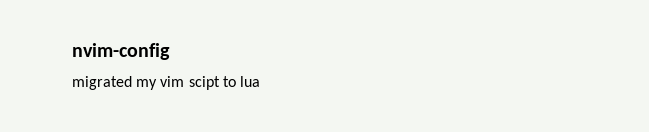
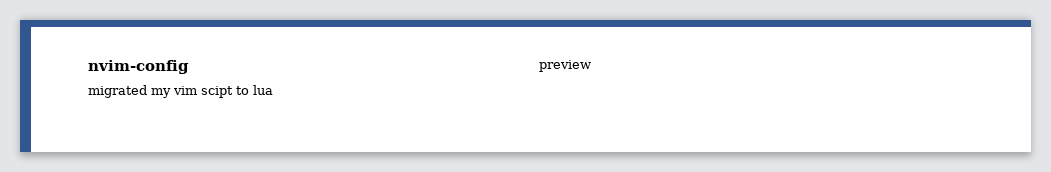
+ preview

